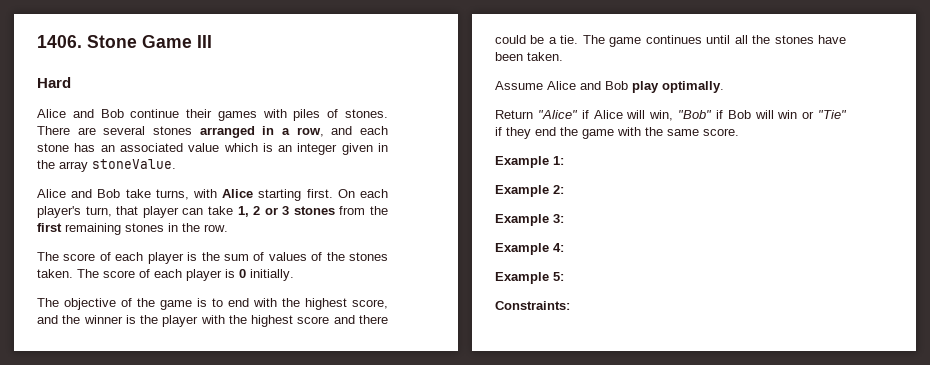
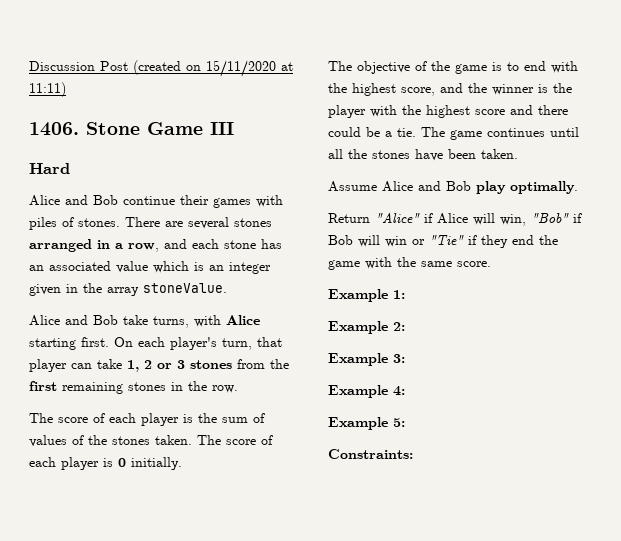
+ Discussion Post (created on 15/11/2020 at 11:11)

